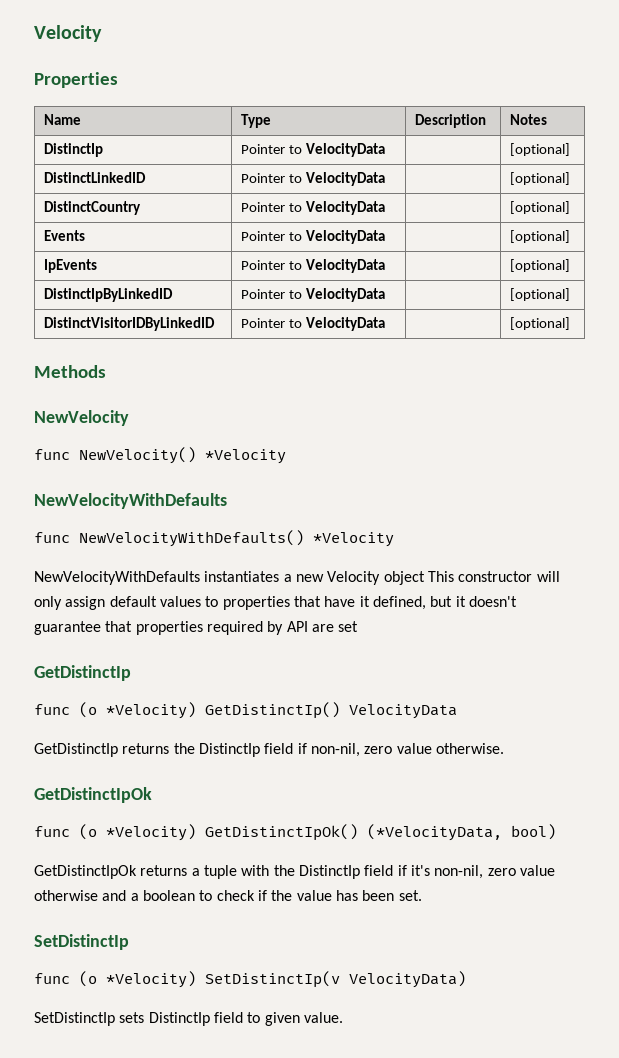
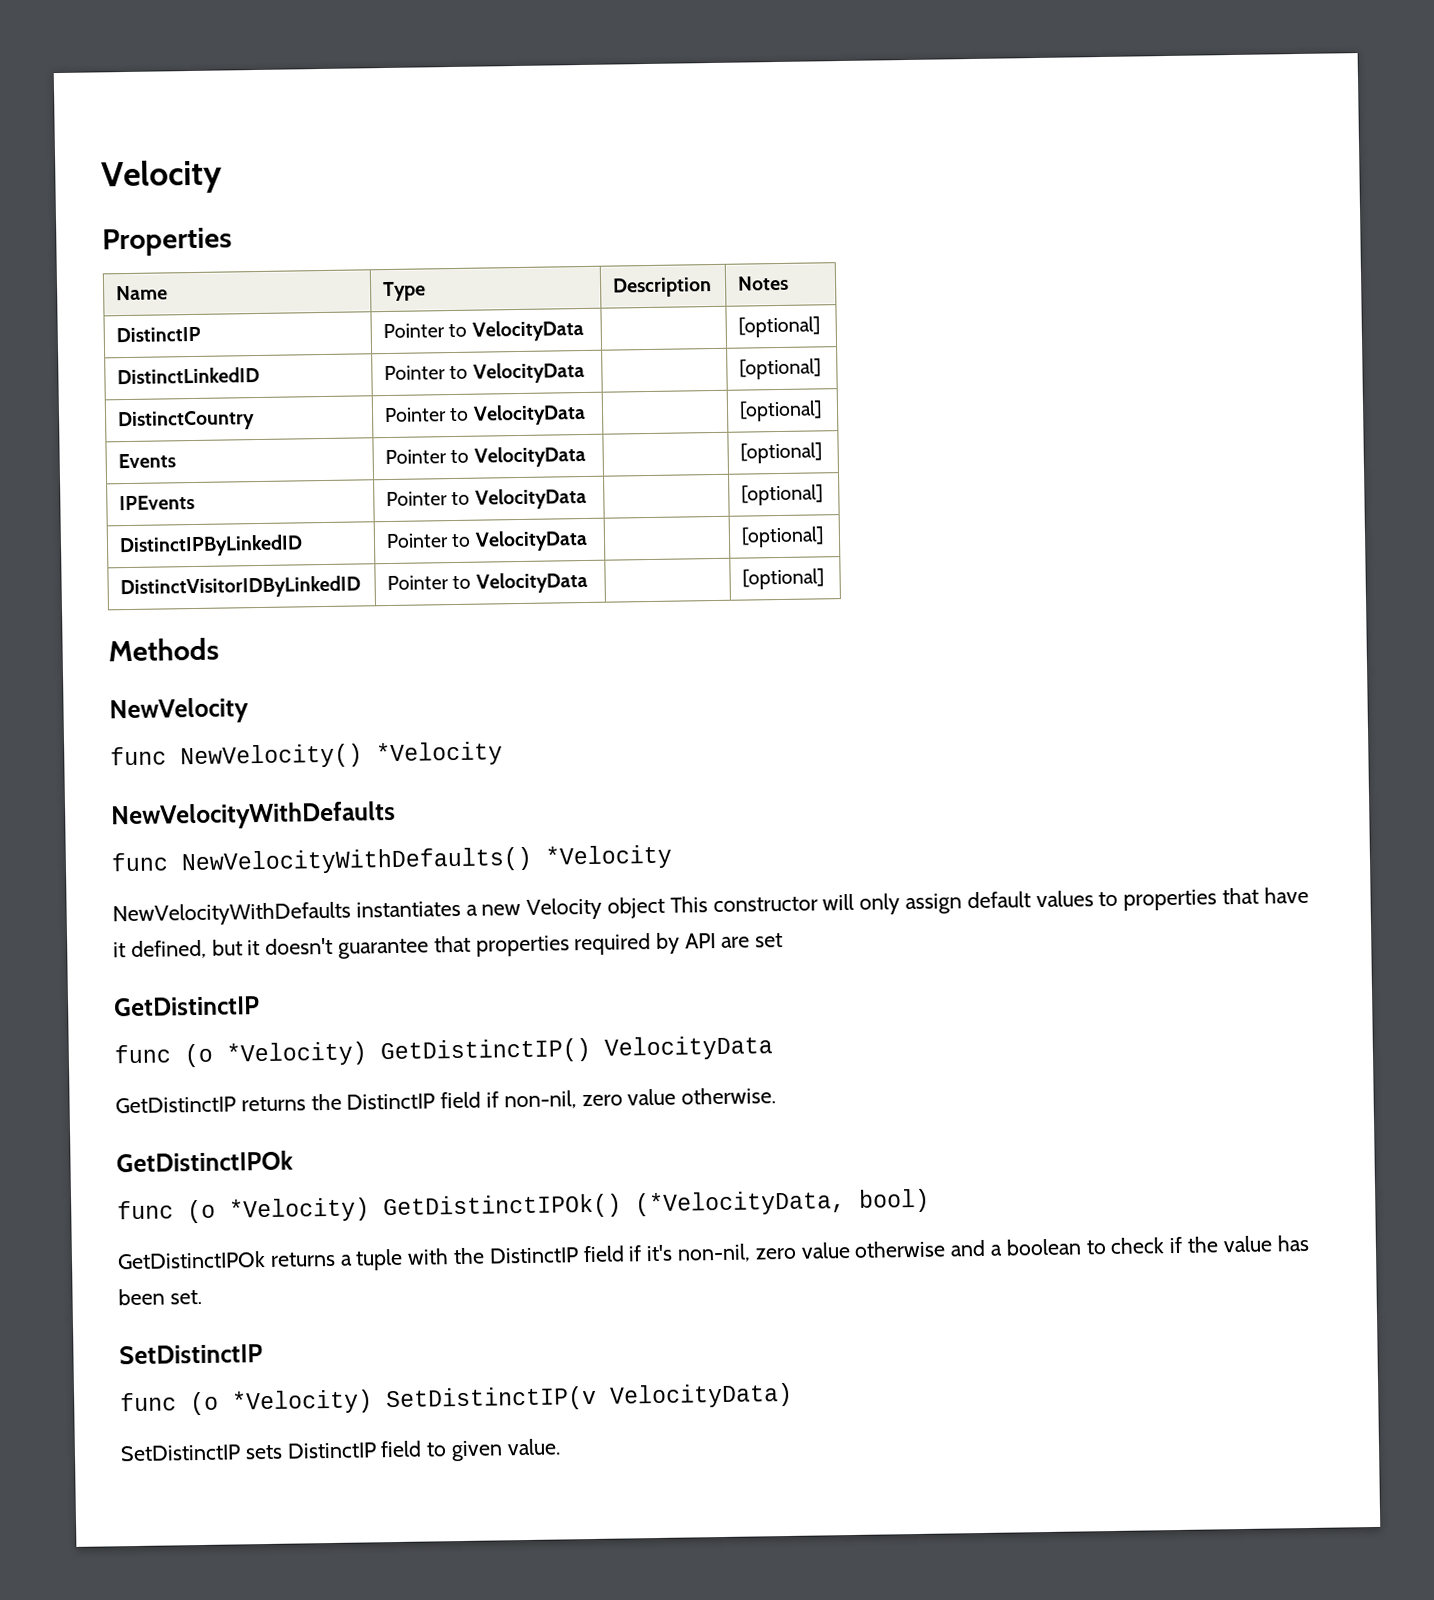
- DistinctIp | Pointer to VelocityData | | [optional]
+ DistinctIP | Pointer to VelocityData | | [optional]
- IpEvents | Pointer to VelocityData | | [optional]
- DistinctIpByLinkedID | Pointer to VelocityData | | [optional]
+ IPEvents | Pointer to VelocityData | | [optional]
+ DistinctIPByLinkedID | Pointer to VelocityData | | [optional]
  NewVelocityWithDefaults instantiates a new Velocity object This constructor will only assign default values to properties that have it defined, but it doesn't guarantee that properties required by API are set
- GetDistinctIp
- func (o *Velocity) GetDistinctIp() VelocityData
+ GetDistinctIP
+ func (o *Velocity) GetDistinctIP() VelocityData
- GetDistinctIp returns the DistinctIp field if non-nil, zero value otherwise.
- GetDistinctIpOk
- func (o *Velocity) GetDistinctIpOk() (*VelocityData, bool)
+ GetDistinctIP returns the DistinctIP field if non-nil, zero value otherwise.
+ GetDistinctIPOk
+ func (o *Velocity) GetDistinctIPOk() (*VelocityData, bool)
- GetDistinctIpOk returns a tuple with the DistinctIp field if it's non-nil, zero value otherwise and a boolean to check if the value has been set.
- SetDistinctIp
- func (o *Velocity) SetDistinctIp(v VelocityData)
+ GetDistinctIPOk returns a tuple with the DistinctIP field if it's non-nil, zero value otherwise and a boolean to check if the value has been set.
+ SetDistinctIP
+ func (o *Velocity) SetDistinctIP(v VelocityData)
- SetDistinctIp sets DistinctIp field to given value.
+ SetDistinctIP sets DistinctIP field to given value.

